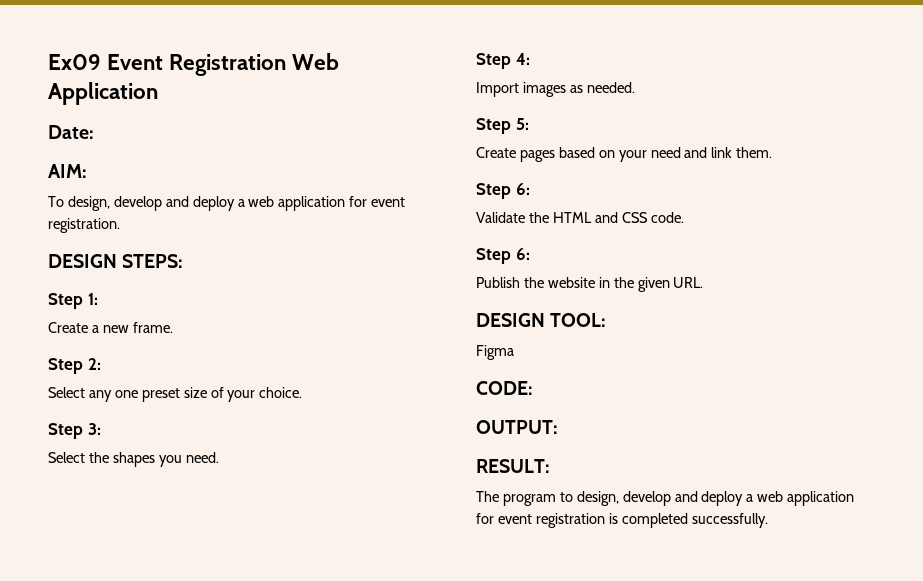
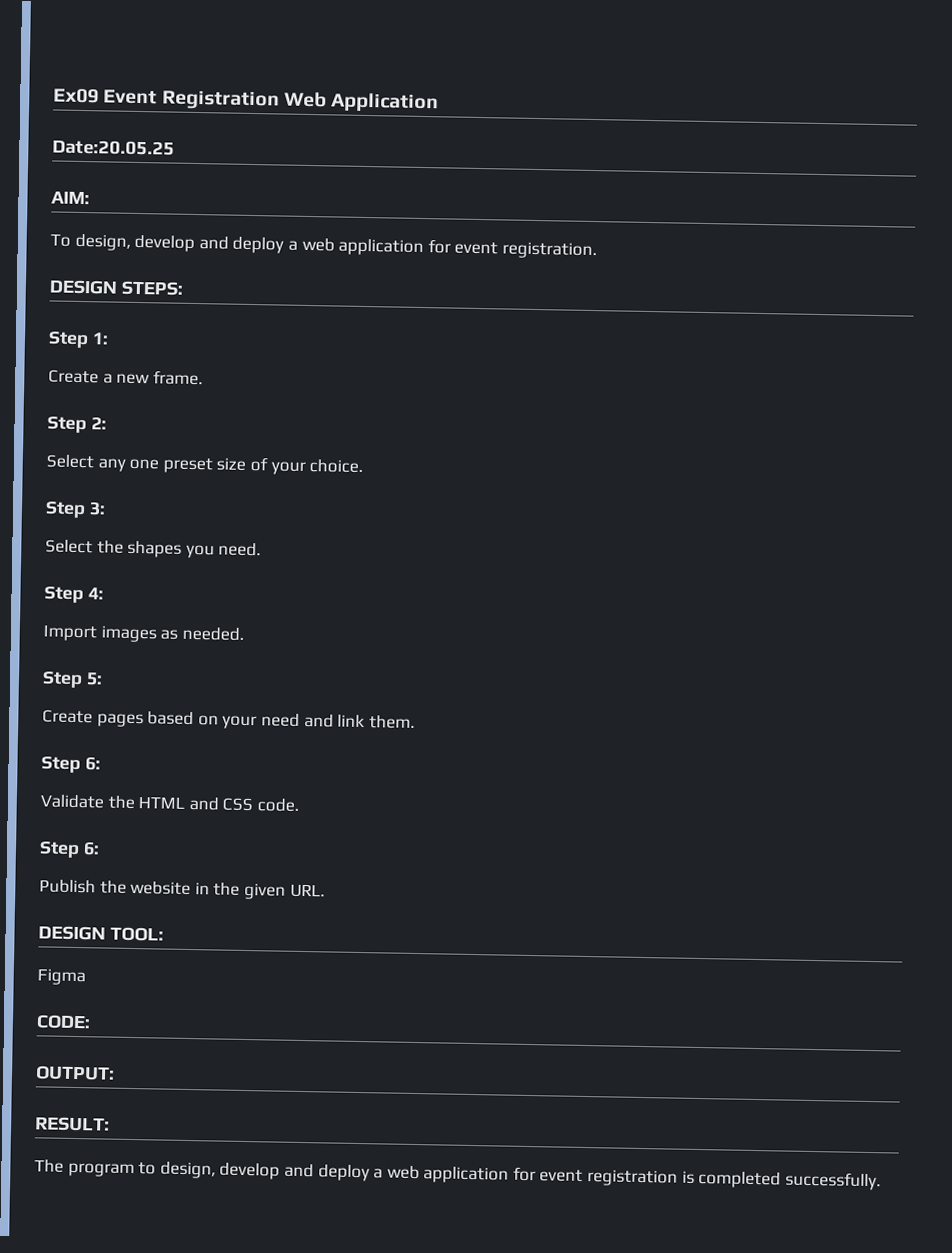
- Date:
+ Date:20.05.25

